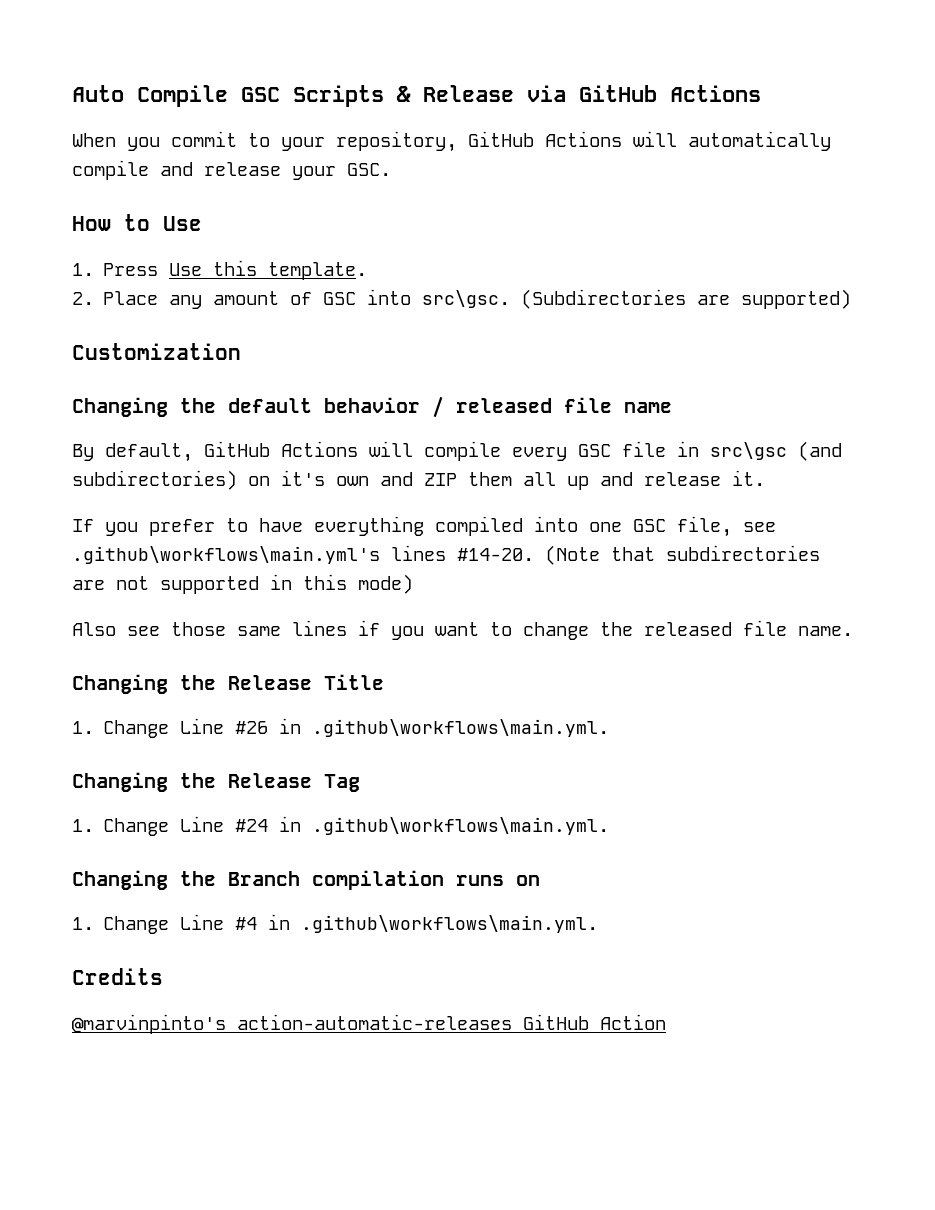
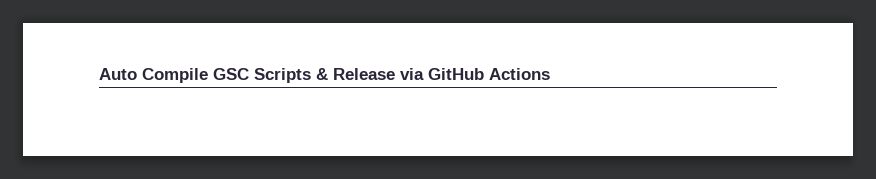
- When you commit to your repository, GitHub Actions will automatically compile and release your GSC.
- How to Use
- 1. Press Use this template.
- 2. Place any amount of GSC into src\gsc. (Subdirectories are supported)
- Customization
- Changing the default behavior / released file name
- By default, GitHub Actions will compile every GSC file in src\gsc (and subdirectories) on it's own and ZIP them all up and release it.
- If you prefer to have everything compiled into one GSC file, see .github\workflows\main.yml's lines #14-20. (Note that subdirectories are not supported in this mode)
- Also see those same lines if you want to change the released file name.
- Changing the Release Title
- 1. Change Line #26 in .github\workflows\main.yml.
- Changing the Release Tag
- 1. Change Line #24 in .github\workflows\main.yml.
- Changing the Branch compilation runs on
- 1. Change Line #4 in .github\workflows\main.yml.
- Credits
- @marvinpinto's action-automatic-releases GitHub Action

